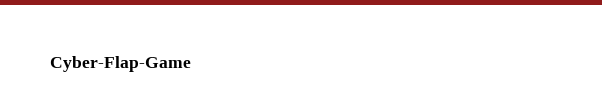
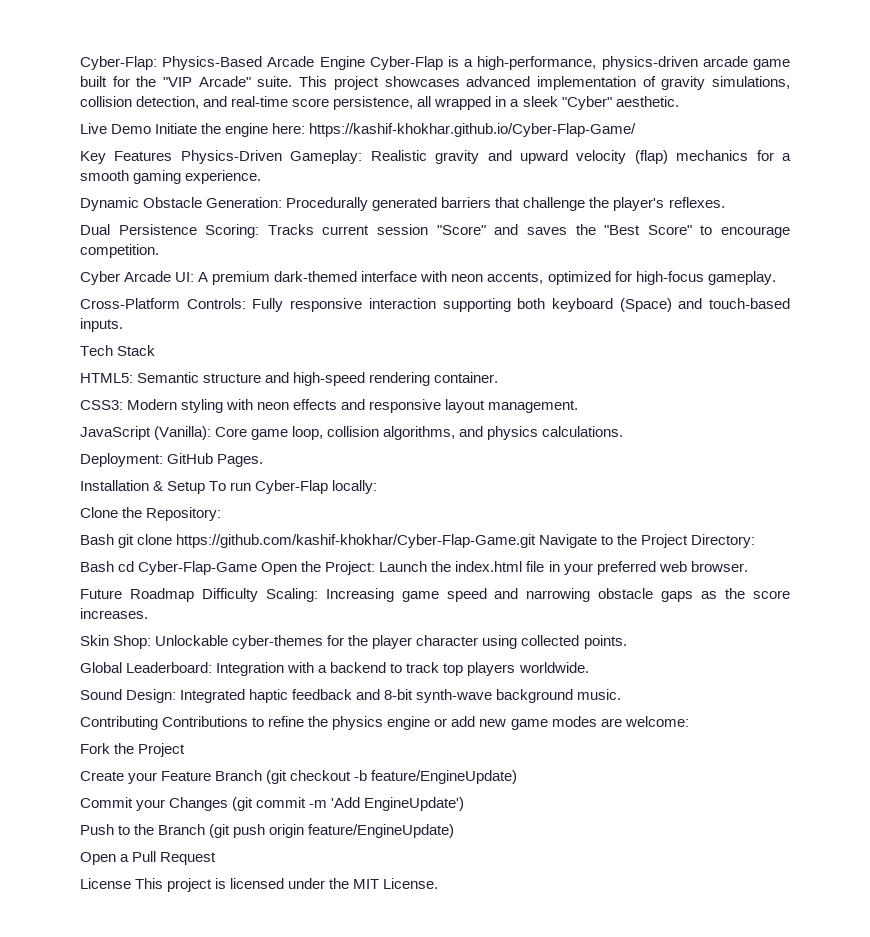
- Cyber-Flap-Game
+ Cyber-Flap: Physics-Based Arcade Engine Cyber-Flap is a high-performance, physics-driven arcade game built for the "VIP Arcade" suite. This project showcases advanced implementation of gravity simulations, collision detection, and real-time score persistence, all wrapped in a sleek "Cyber" aesthetic.
+ Live Demo Initiate the engine here: https://kashif-khokhar.github.io/Cyber-Flap-Game/
+ Key Features Physics-Driven Gameplay: Realistic gravity and upward velocity (flap) mechanics for a smooth gaming experience.
+ Dynamic Obstacle Generation: Procedurally generated barriers that challenge the player's reflexes.
+ Dual Persistence Scoring: Tracks current session "Score" and saves the "Best Score" to encourage competition.
+ Cyber Arcade UI: A premium dark-themed interface with neon accents, optimized for high-focus gameplay.
+ Cross-Platform Controls: Fully responsive interaction supporting both keyboard (Space) and touch-based inputs.
+ Tech Stack
+ HTML5: Semantic structure and high-speed rendering container.
+ CSS3: Modern styling with neon effects and responsive layout management.
+ JavaScript (Vanilla): Core game loop, collision algorithms, and physics calculations.
+ Deployment: GitHub Pages.
+ Installation & Setup To run Cyber-Flap locally:
+ Clone the Repository:
+ Bash git clone https://github.com/kashif-khokhar/Cyber-Flap-Game.git Navigate to the Project Directory:
+ Bash cd Cyber-Flap-Game Open the Project: Launch the index.html file in your preferred web browser.
+ Future Roadmap Difficulty Scaling: Increasing game speed and narrowing obstacle gaps as the score increases.
+ Skin Shop: Unlockable cyber-themes for the player character using collected points.
+ Global Leaderboard: Integration with a backend to track top players worldwide.
+ Sound Design: Integrated haptic feedback and 8-bit synth-wave background music.
+ Contributing Contributions to refine the physics engine or add new game modes are welcome:
+ Fork the Project
+ Create your Feature Branch (git checkout -b feature/EngineUpdate)
+ Commit your Changes (git commit -m 'Add EngineUpdate')
+ Push to the Branch (git push origin feature/EngineUpdate)
+ Open a Pull Request
+ License This project is licensed under the MIT License.

